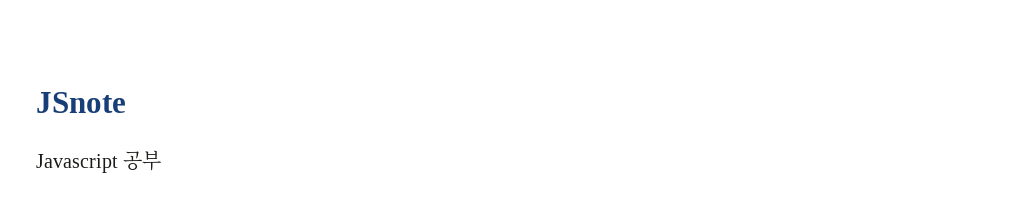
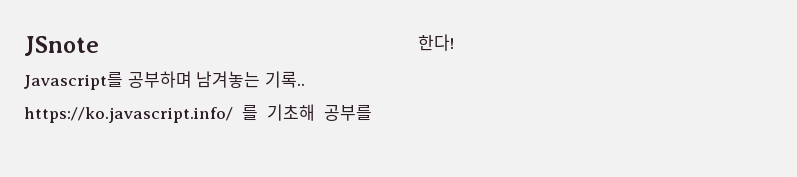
- Javascript 공부
+ Javascript를 공부하며 남겨놓는 기록..
+ https://ko.javascript.info/ 를 기초해 공부를 한다!

